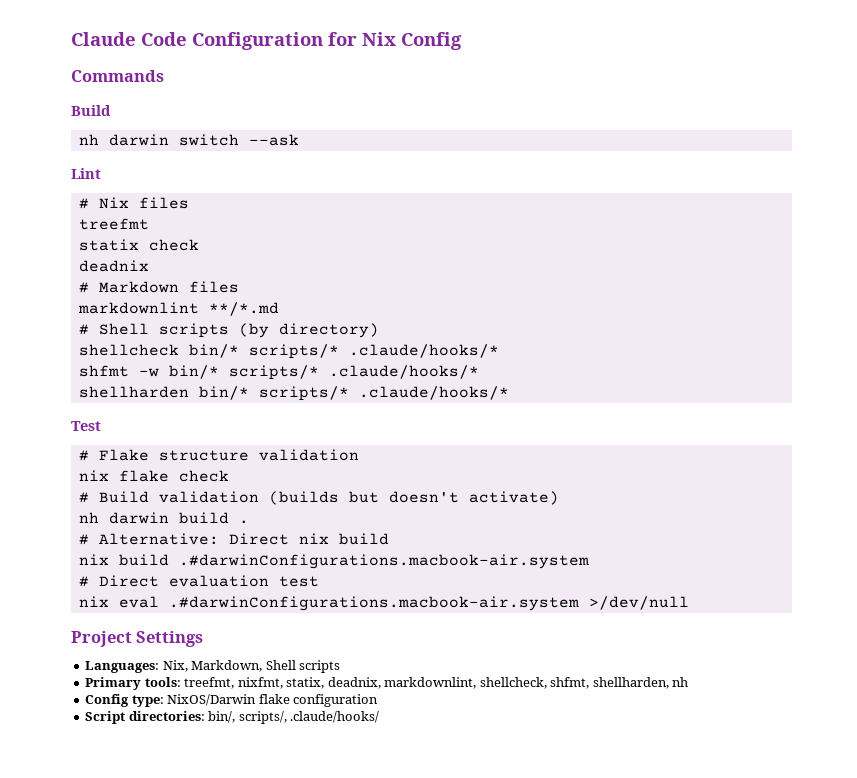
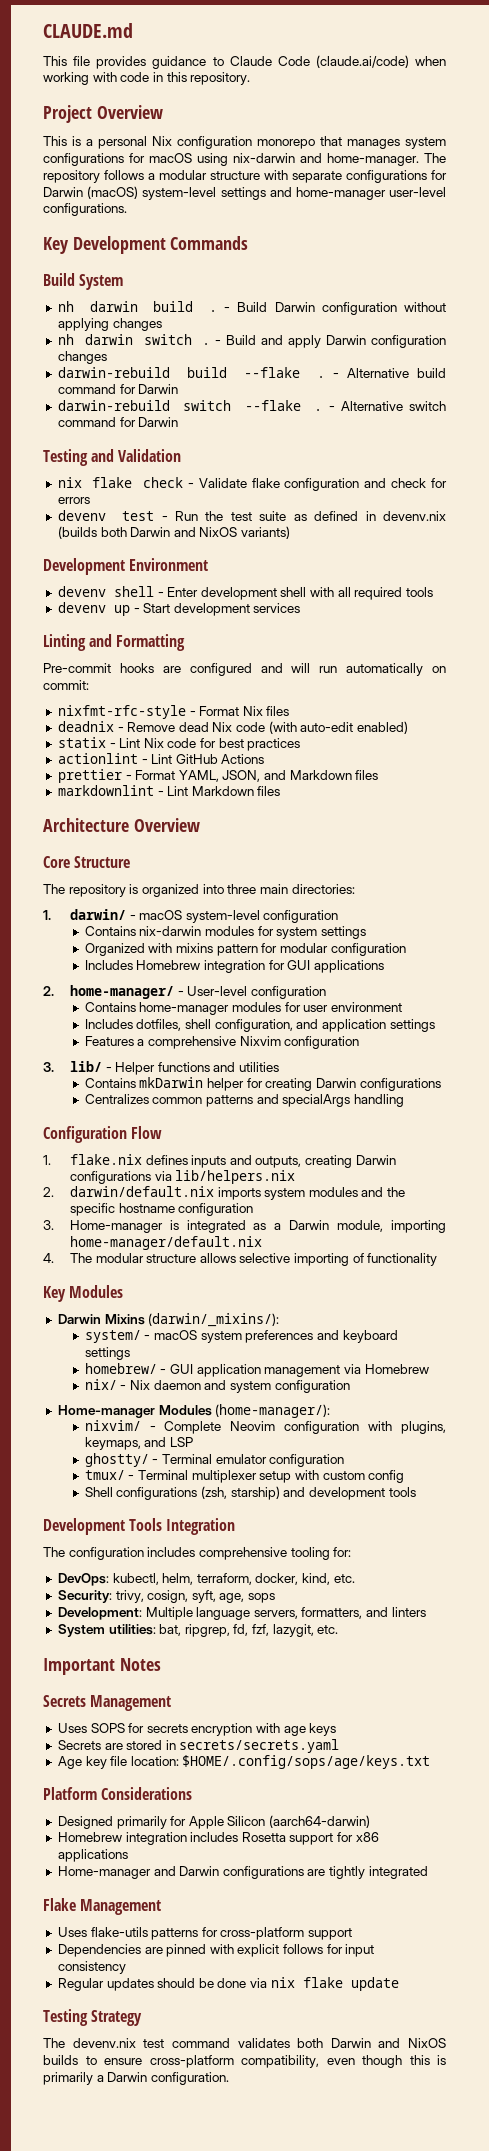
- Claude Code Configuration for Nix Config
- Commands
- Build
- nh darwin switch --ask
- Lint
- # Nix files
- treefmt
- statix check
- deadnix
- # Markdown files
- markdownlint **/*.md
- # Shell scripts (by directory)
- shellcheck bin/* scripts/* .claude/hooks/*
- shfmt -w bin/* scripts/* .claude/hooks/*
- shellharden bin/* scripts/* .claude/hooks/*
- Test
- # Flake structure validation
- nix flake check
- # Build validation (builds but doesn't activate)
- nh darwin build .
- # Alternative: Direct nix build
- nix build .#darwinConfigurations.macbook-air.system
- # Direct evaluation test
- nix eval .#darwinConfigurations.macbook-air.system >/dev/null
- Project Settings
- Languages: Nix, Markdown, Shell scripts
- Primary tools: treefmt, nixfmt, statix, deadnix, markdownlint, shellcheck, shfmt, shellharden, nh
- Config type: NixOS/Darwin flake configuration
- Script directories: bin/, scripts/, .claude/hooks/
+ CLAUDE.md
+ This file provides guidance to Claude Code (claude.ai/code) when working with code in this repository.
+ Project Overview
+ This is a personal Nix configuration monorepo that manages system configurations for macOS using nix-darwin and home-manager. The repository follows a modular structure with separate configurations for Darwin (macOS) system-level settings and home-manager user-level configurations.
+ Key Development Commands
+ Build System
+ nh darwin build . - Build Darwin configuration without applying changes
+ nh darwin switch . - Build and apply Darwin configuration changes
+ darwin-rebuild build --flake . - Alternative build command for Darwin
+ darwin-rebuild switch --flake . - Alternative switch command for Darwin
+ Testing and Validation
+ nix flake check - Validate flake configuration and check for errors
+ devenv test - Run the test suite as defined in devenv.nix (builds both Darwin and NixOS variants)
+ Development Environment
+ devenv shell - Enter development shell with all required tools
+ devenv up - Start development services
+ Linting and Formatting
+ Pre-commit hooks are configured and will run automatically on commit:
+ nixfmt-rfc-style - Format Nix files
+ deadnix - Remove dead Nix code (with auto-edit enabled)
+ statix - Lint Nix code for best practices
+ actionlint - Lint GitHub Actions
+ prettier - Format YAML, JSON, and Markdown files
+ markdownlint - Lint Markdown files
+ Architecture Overview
+ Core Structure
+ The repository is organized into three main directories:
+ 1. darwin/ - macOS system-level configuration
+ Contains nix-darwin modules for system settings
+ Organized with mixins pattern for modular configuration
+ Includes Homebrew integration for GUI applications
+ 2. home-manager/ - User-level configuration
+ Contains home-manager modules for user environment
+ Includes dotfiles, shell configuration, and application settings
+ Features a comprehensive Nixvim configuration
+ 3. lib/ - Helper functions and utilities
+ Contains mkDarwin helper for creating Darwin configurations
+ Centralizes common patterns and specialArgs handling
+ Configuration Flow
+ 1. flake.nix defines inputs and outputs, creating Darwin configurations via lib/helpers.nix
+ 2. darwin/default.nix imports system modules and the specific hostname configuration
+ 3. Home-manager is integrated as a Darwin module, importing home-manager/default.nix
+ 4. The modular structure allows selective importing of functionality
+ Key Modules
+ Darwin Mixins (darwin/_mixins/):
+ system/ - macOS system preferences and keyboard settings
+ homebrew/ - GUI application management via Homebrew
+ nix/ - Nix daemon and system configuration
+ Home-manager Modules (home-manager/):
+ nixvim/ - Complete Neovim configuration with plugins, keymaps, and LSP
+ ghostty/ - Terminal emulator configuration
+ tmux/ - Terminal multiplexer setup with custom config
+ Shell configurations (zsh, starship) and development tools
+ Development Tools Integration
+ The configuration includes comprehensive tooling for:
+ DevOps: kubectl, helm, terraform, docker, kind, etc.
+ Security: trivy, cosign, syft, age, sops
+ Development: Multiple language servers, formatters, and linters
+ System utilities: bat, ripgrep, fd, fzf, lazygit, etc.
+ Important Notes
+ Secrets Management
+ Uses SOPS for secrets encryption with age keys
+ Secrets are stored in secrets/secrets.yaml
+ Age key file location: $HOME/.config/sops/age/keys.txt
+ Platform Considerations
+ Designed primarily for Apple Silicon (aarch64-darwin)
+ Homebrew integration includes Rosetta support for x86 applications
+ Home-manager and Darwin configurations are tightly integrated
+ Flake Management
+ Uses flake-utils patterns for cross-platform support
+ Dependencies are pinned with explicit follows for input consistency
+ Regular updates should be done via nix flake update
+ Testing Strategy
+ The devenv.nix test command validates both Darwin and NixOS builds to ensure cross-platform compatibility, even though this is primarily a Darwin configuration.

